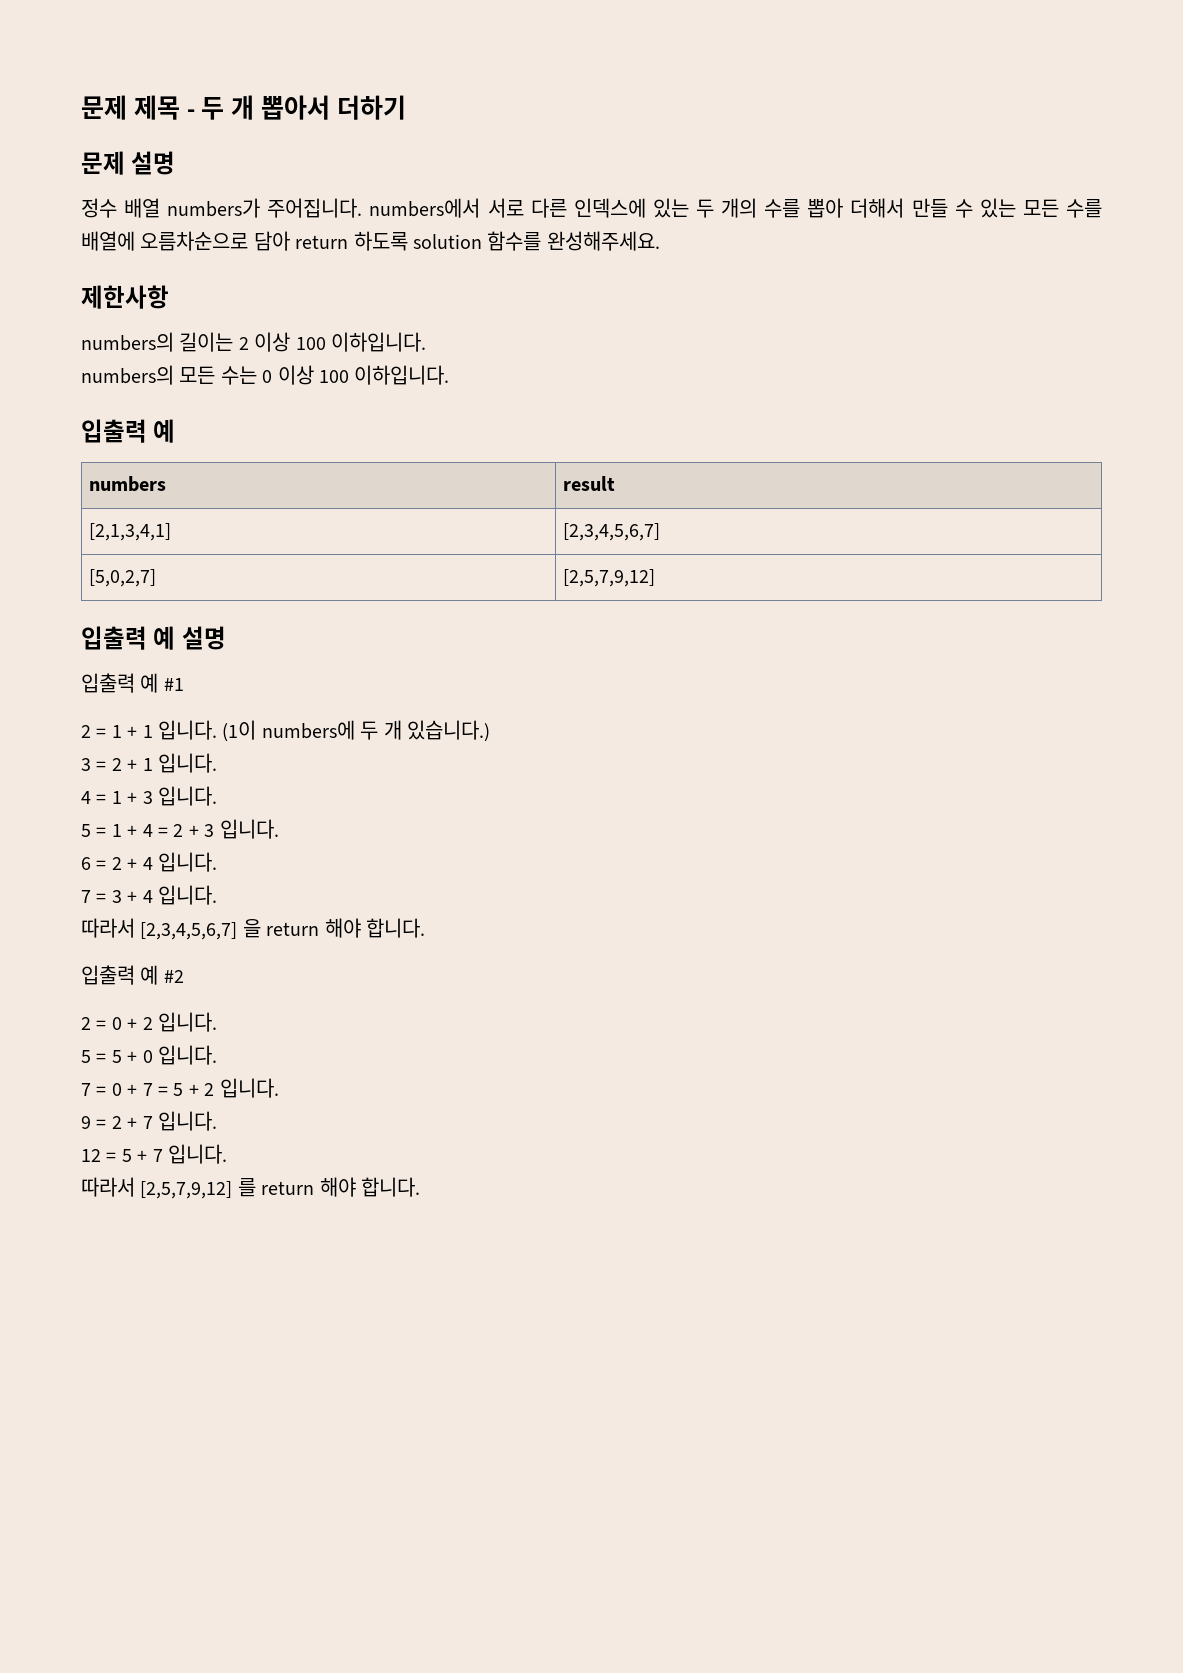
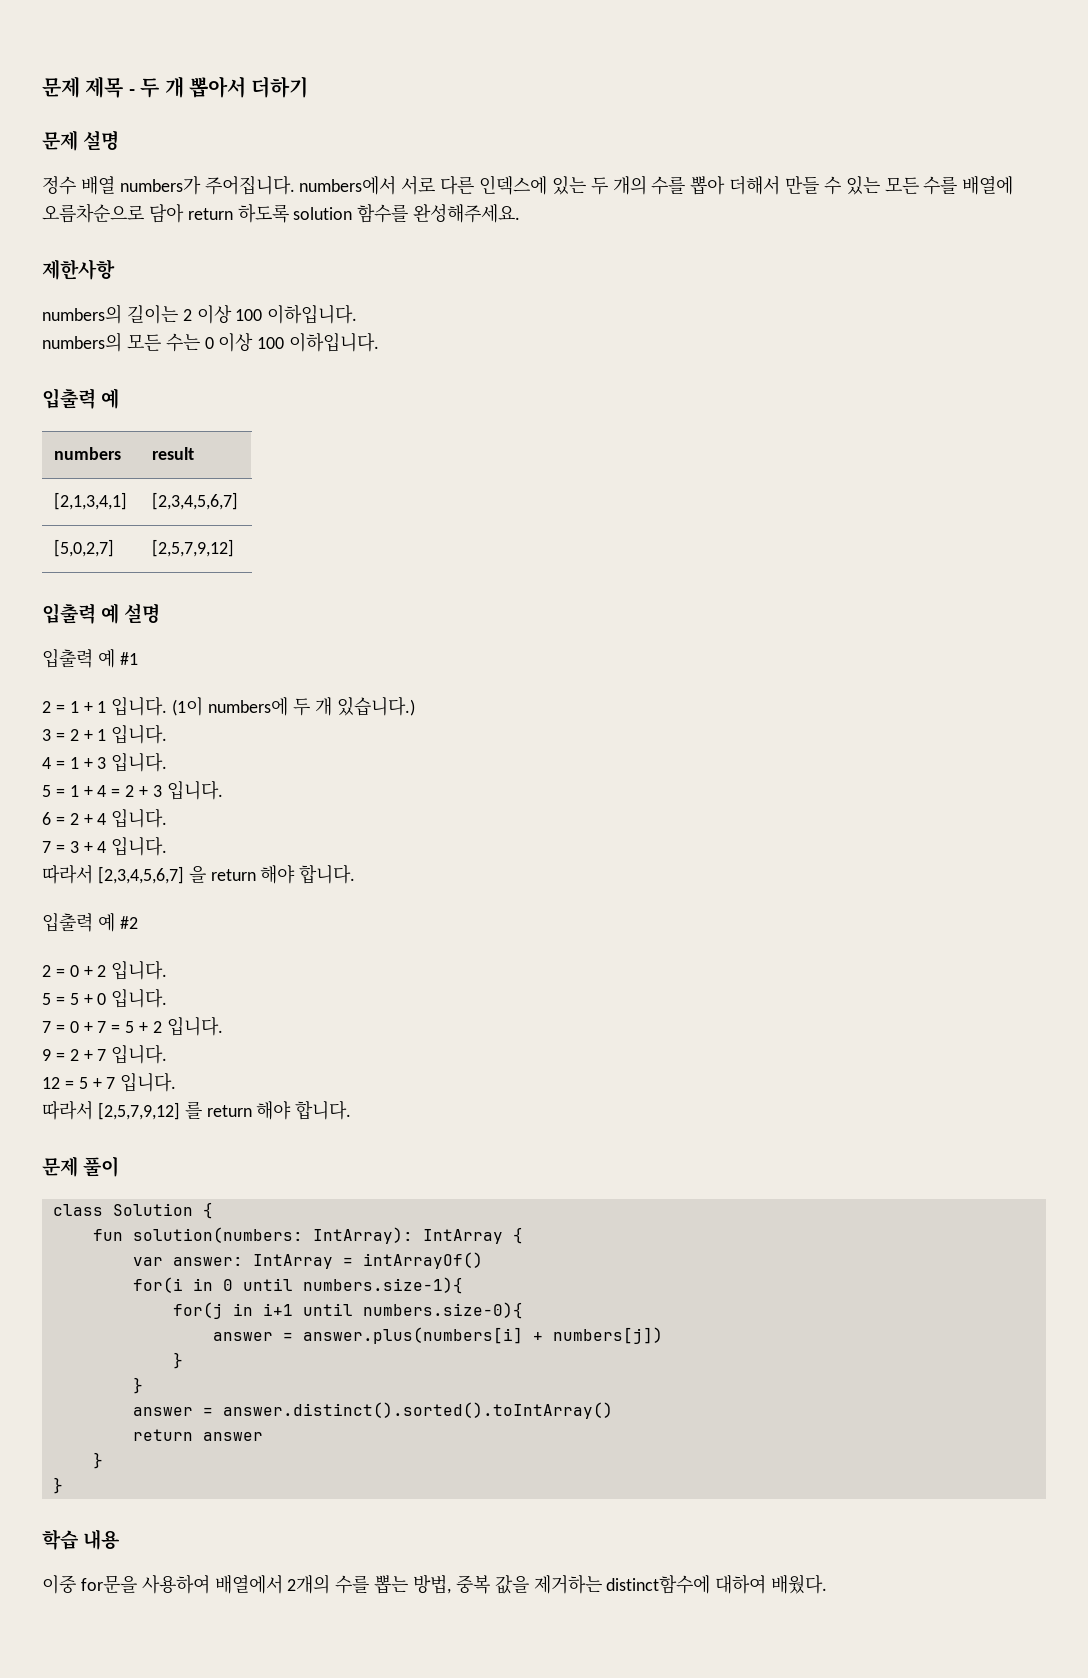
+ 문제 풀이
+ class Solution {
+ fun solution(numbers: IntArray): IntArray {
+ var answer: IntArray = intArrayOf()
+ for(i in 0 until numbers.size-1){
+ for(j in i+1 until numbers.size-0){
+ answer = answer.plus(numbers[i] + numbers[j])
+ }
+ }
+ answer = answer.distinct().sorted().toIntArray()
+ return answer
+ }
+ }
+ 학습 내용
+ 이중 for문을 사용하여 배열에서 2개의 수를 뽑는 방법, 중복 값을 제거하는 distinct함수에 대하여 배웠다.

